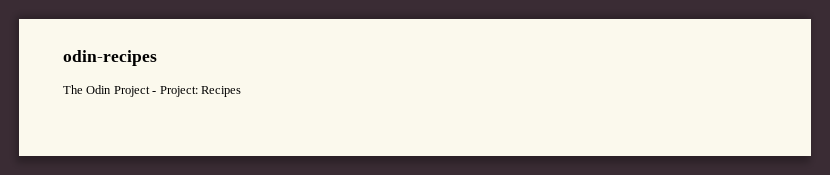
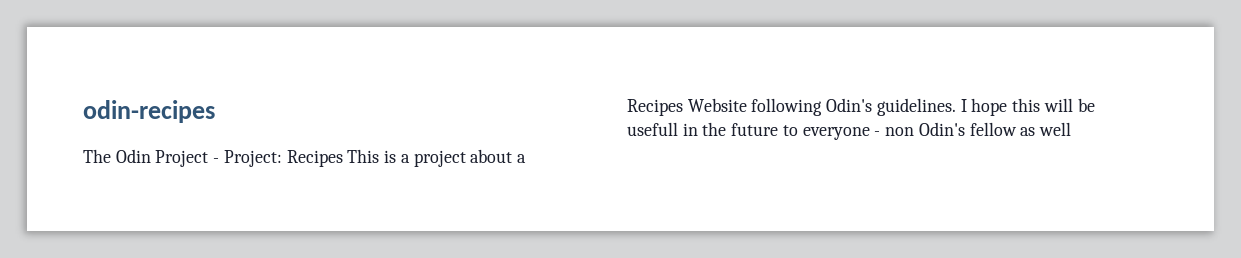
- The Odin Project - Project: Recipes
+ The Odin Project - Project: Recipes This is a project about a Recipes Website following Odin's guidelines. I hope this will be usefull in the future to everyone - non Odin's fellow as well

